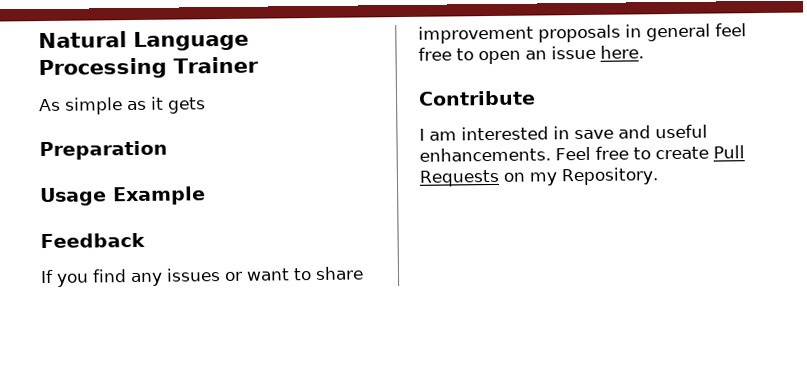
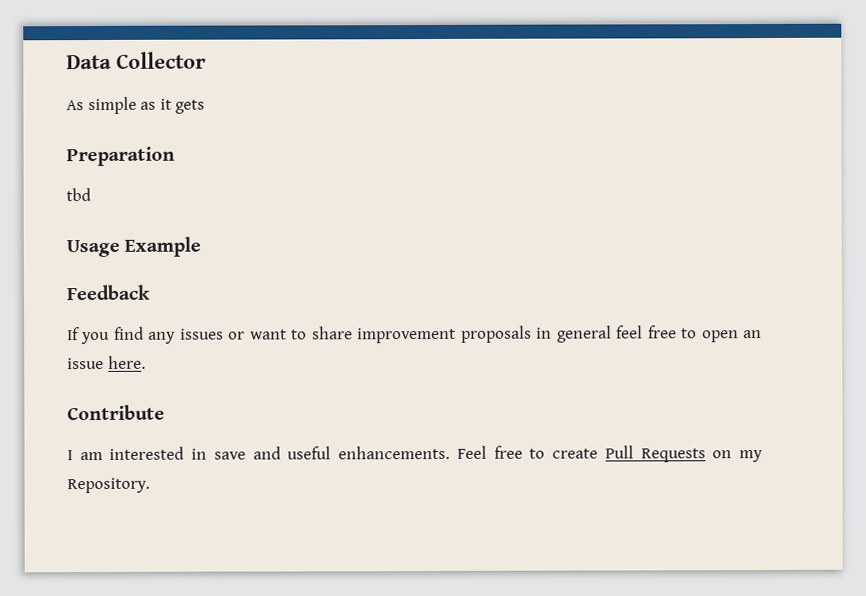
- Natural Language Processing Trainer
+ Data Collector
+ tbd

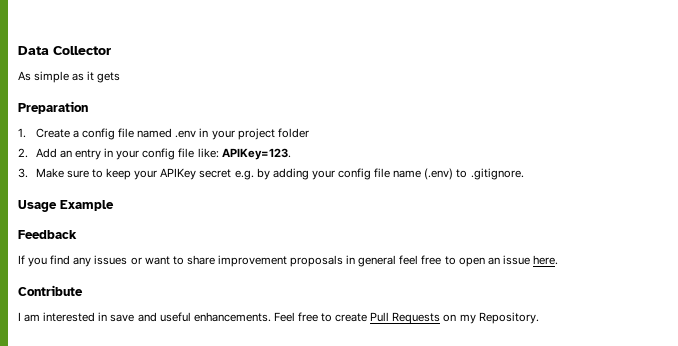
- tbd
+ 1. Create a config file named .env in your project folder
+ 2. Add an entry in your config file like: APIKey=123.
+ 3. Make sure to keep your APIKey secret e.g. by adding your config file name (.env) to .gitignore.

